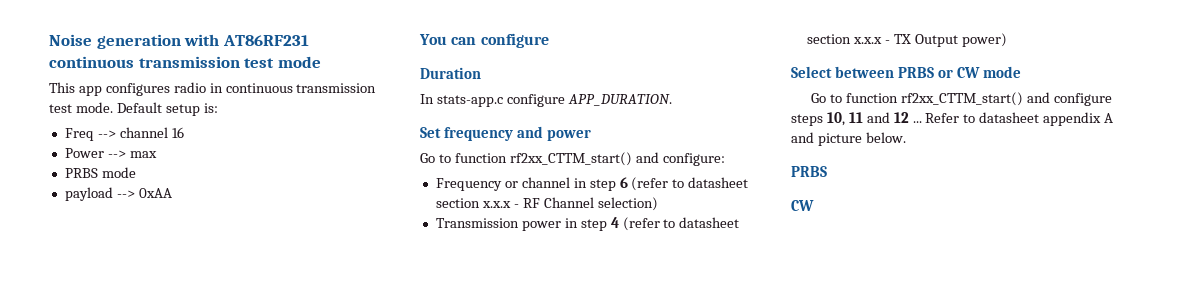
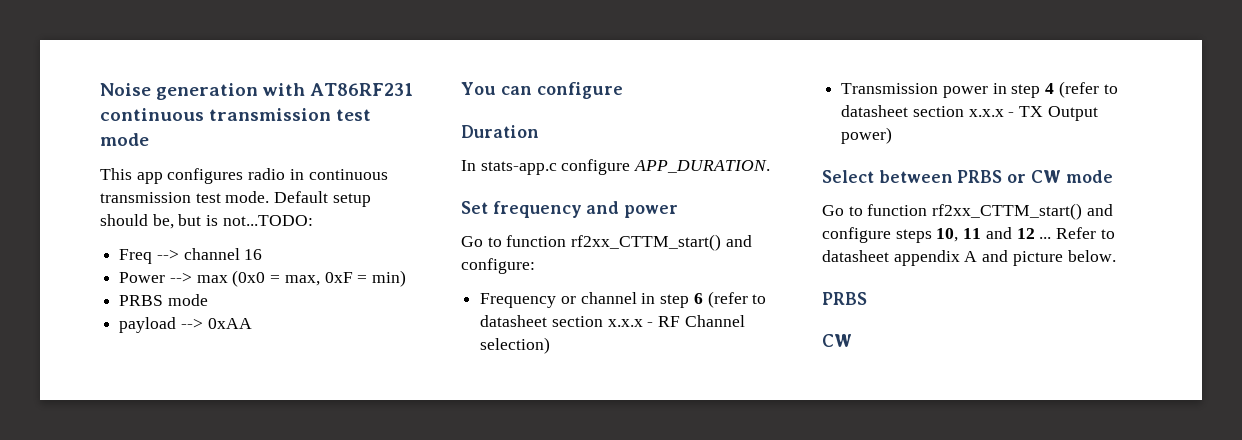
- Default setup is:
+ Default setup should be, but is not...TODO:
- Power --> max
+ Power --> max (0x0 = max, 0xF = min)

